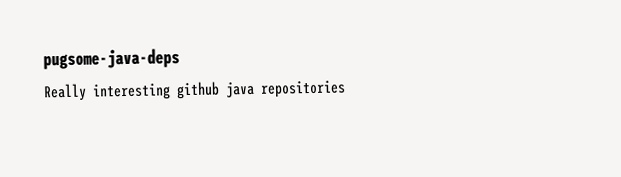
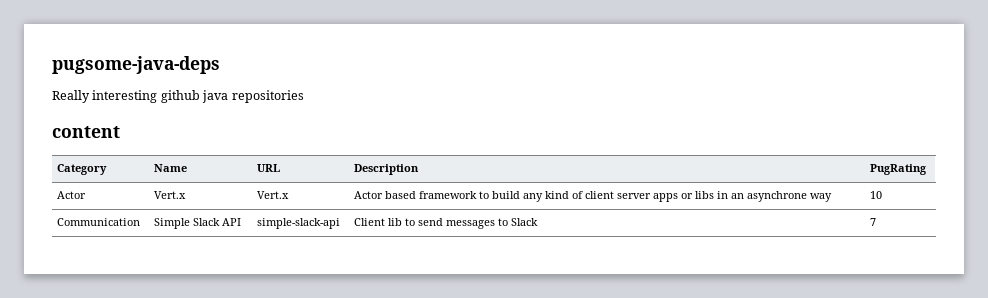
+ content
+ Category | Name | URL | Description | PugRating
+ Actor | Vert.x | Vert.x | Actor based framework to build any kind of client server apps or libs in an asynchrone way | 10
+ Communication | Simple Slack API | simple-slack-api | Client lib to send messages to Slack | 7

